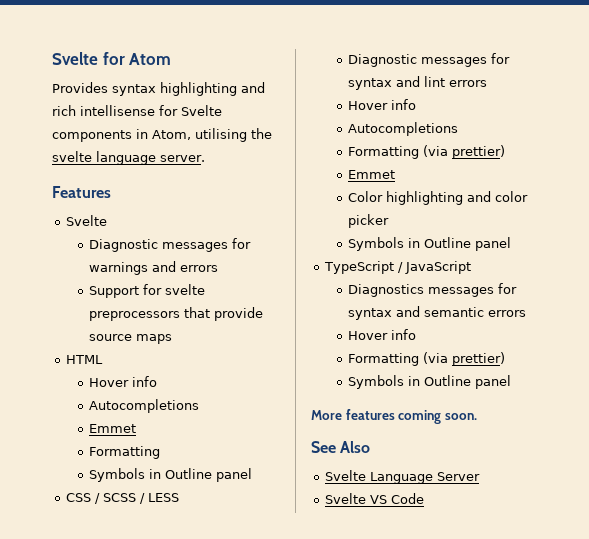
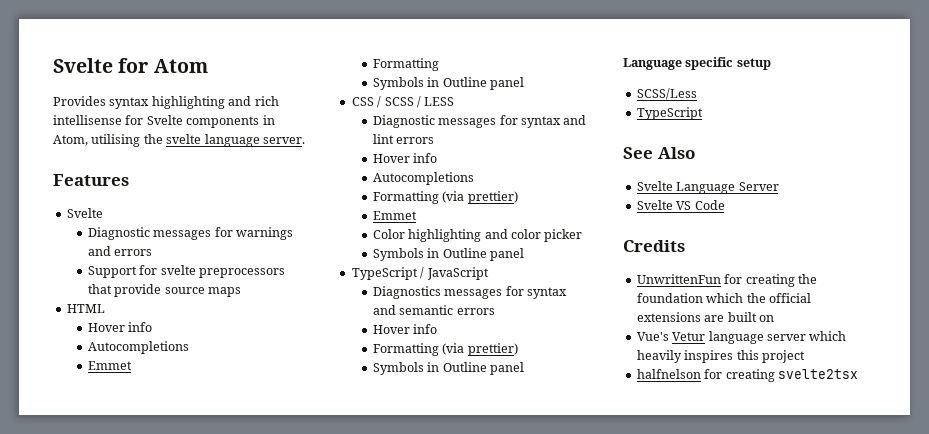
- More features coming soon.
+ Language specific setup
+ SCSS/Less
+ TypeScript
+ Credits
+ UnwrittenFun for creating the foundation which the official extensions are built on
+ Vue's Vetur language server which heavily inspires this project
+ halfnelson for creating svelte2tsx

